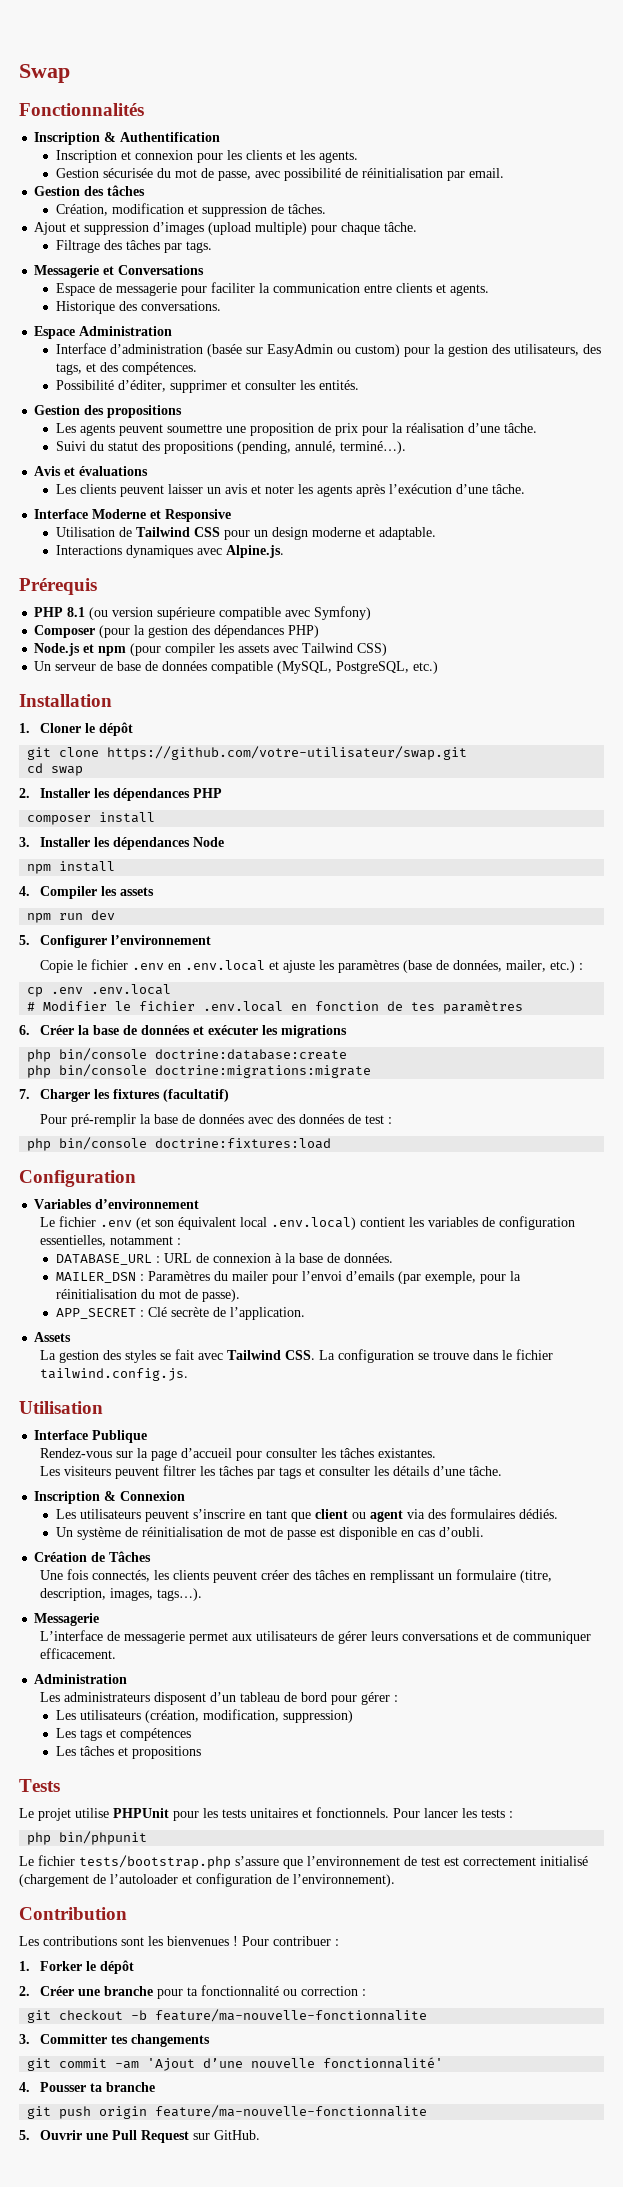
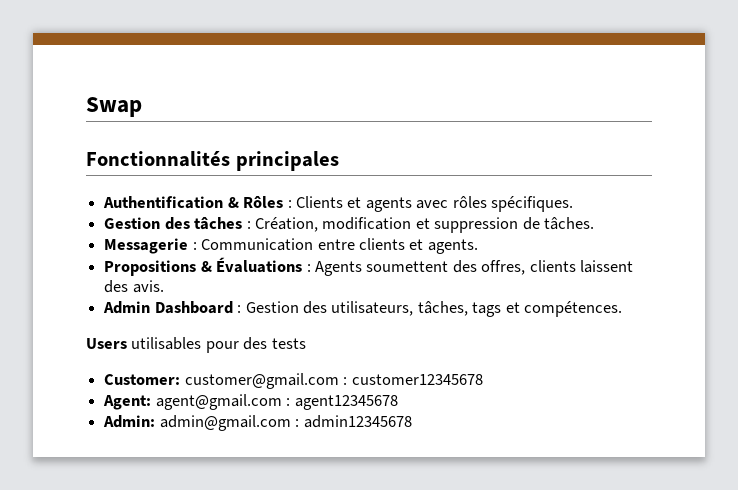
- Fonctionnalités
- Inscription & Authentification
- Inscription et connexion pour les clients et les agents.
- Gestion sécurisée du mot de passe, avec possibilité de réinitialisation par email.
+ Fonctionnalités principales
+ Authentification & Rôles : Clients et agents avec rôles spécifiques.
- Gestion des tâches
- Création, modification et suppression de tâches.
+ Gestion des tâches : Création, modification et suppression de tâches.
- Ajout et suppression d’images (upload multiple) pour chaque tâche.
- Filtrage des tâches par tags.
- Messagerie et Conversations
- Espace de messagerie pour faciliter la communication entre clients et agents.
- Historique des conversations.
- Espace Administration
- Interface d’administration (basée sur EasyAdmin ou custom) pour la gestion des utilisateurs, des tags, et des compétences.
- Possibilité d’éditer, supprimer et consulter les entités.
- Gestion des propositions
- Les agents peuvent soumettre une proposition de prix pour la réalisation d’une tâche.
- Suivi du statut des propositions (pending, annulé, terminé…).
- Avis et évaluations
- Les clients peuvent laisser un avis et noter les agents après l’exécution d’une tâche.
- Interface Moderne et Responsive
- Utilisation de Tailwind CSS pour un design moderne et adaptable.
- Interactions dynamiques avec Alpine.js.
- Prérequis
- PHP 8.1 (ou version supérieure compatible avec Symfony)
- Composer (pour la gestion des dépendances PHP)
- Node.js et npm (pour compiler les assets avec Tailwind CSS)
- Un serveur de base de données compatible (MySQL, PostgreSQL, etc.)
- Installation
- 1. Cloner le dépôt
- git clone https://github.com/votre-utilisateur/swap.git
- cd swap
- 2. Installer les dépendances PHP
- composer install
- 3. Installer les dépendances Node
- npm install
- 4. Compiler les assets
- npm run dev
- 5. Configurer l’environnement
- Copie le fichier .env en .env.local et ajuste les paramètres (base de données, mailer, etc.) :
- cp .env .env.local
- # Modifier le fichier .env.local en fonction de tes paramètres
- 6. Créer la base de données et exécuter les migrations
- php bin/console doctrine:database:create
- php bin/console doctrine:migrations:migrate
- 7. Charger les fixtures (facultatif)
- Pour pré-remplir la base de données avec des données de test :
- php bin/console doctrine:fixtures:load
- Configuration
- Variables d’environnement
- Le fichier .env (et son équivalent local .env.local) contient les variables de configuration essentielles, notamment :
- DATABASE_URL : URL de connexion à la base de données.
- MAILER_DSN : Paramètres du mailer pour l’envoi d’emails (par exemple, pour la réinitialisation du mot de passe).
- APP_SECRET : Clé secrète de l’application.
- Assets
- La gestion des styles se fait avec Tailwind CSS. La configuration se trouve dans le fichier tailwind.config.js.
- Utilisation
- Interface Publique
- Rendez-vous sur la page d’accueil pour consulter les tâches existantes.
- Les visiteurs peuvent filtrer les tâches par tags et consulter les détails d’une tâche.
- Inscription & Connexion
- Les utilisateurs peuvent s’inscrire en tant que client ou agent via des formulaires dédiés.
- Un système de réinitialisation de mot de passe est disponible en cas d’oubli.
- Création de Tâches
- Une fois connectés, les clients peuvent créer des tâches en remplissant un formulaire (titre, description, images, tags…).
- Messagerie
- L’interface de messagerie permet aux utilisateurs de gérer leurs conversations et de communiquer efficacement.
- Administration
- Les administrateurs disposent d’un tableau de bord pour gérer :
- Les utilisateurs (création, modification, suppression)
- Les tags et compétences
- Les tâches et propositions
- Tests
- Le projet utilise PHPUnit pour les tests unitaires et fonctionnels. Pour lancer les tests :
- php bin/phpunit
- Le fichier tests/bootstrap.php s’assure que l’environnement de test est correctement initialisé (chargement de l’autoloader et configuration de l’environnement).
- Contribution
- Les contributions sont les bienvenues ! Pour contribuer :
- 1. Forker le dépôt
- 2. Créer une branche pour ta fonctionnalité ou correction :
- git checkout -b feature/ma-nouvelle-fonctionnalite
- 3. Committer tes changements
- git commit -am 'Ajout d’une nouvelle fonctionnalité'
- 4. Pousser ta branche
- git push origin feature/ma-nouvelle-fonctionnalite
- 5. Ouvrir une Pull Request sur GitHub.
+ Messagerie : Communication entre clients et agents.
+ Propositions & Évaluations : Agents soumettent des offres, clients laissent des avis.
+ Admin Dashboard : Gestion des utilisateurs, tâches, tags et compétences.
+ Users utilisables pour des tests
+ Customer: customer@gmail.com : customer12345678
+ Agent: agent@gmail.com : agent12345678
+ Admin: admin@gmail.com : admin12345678

